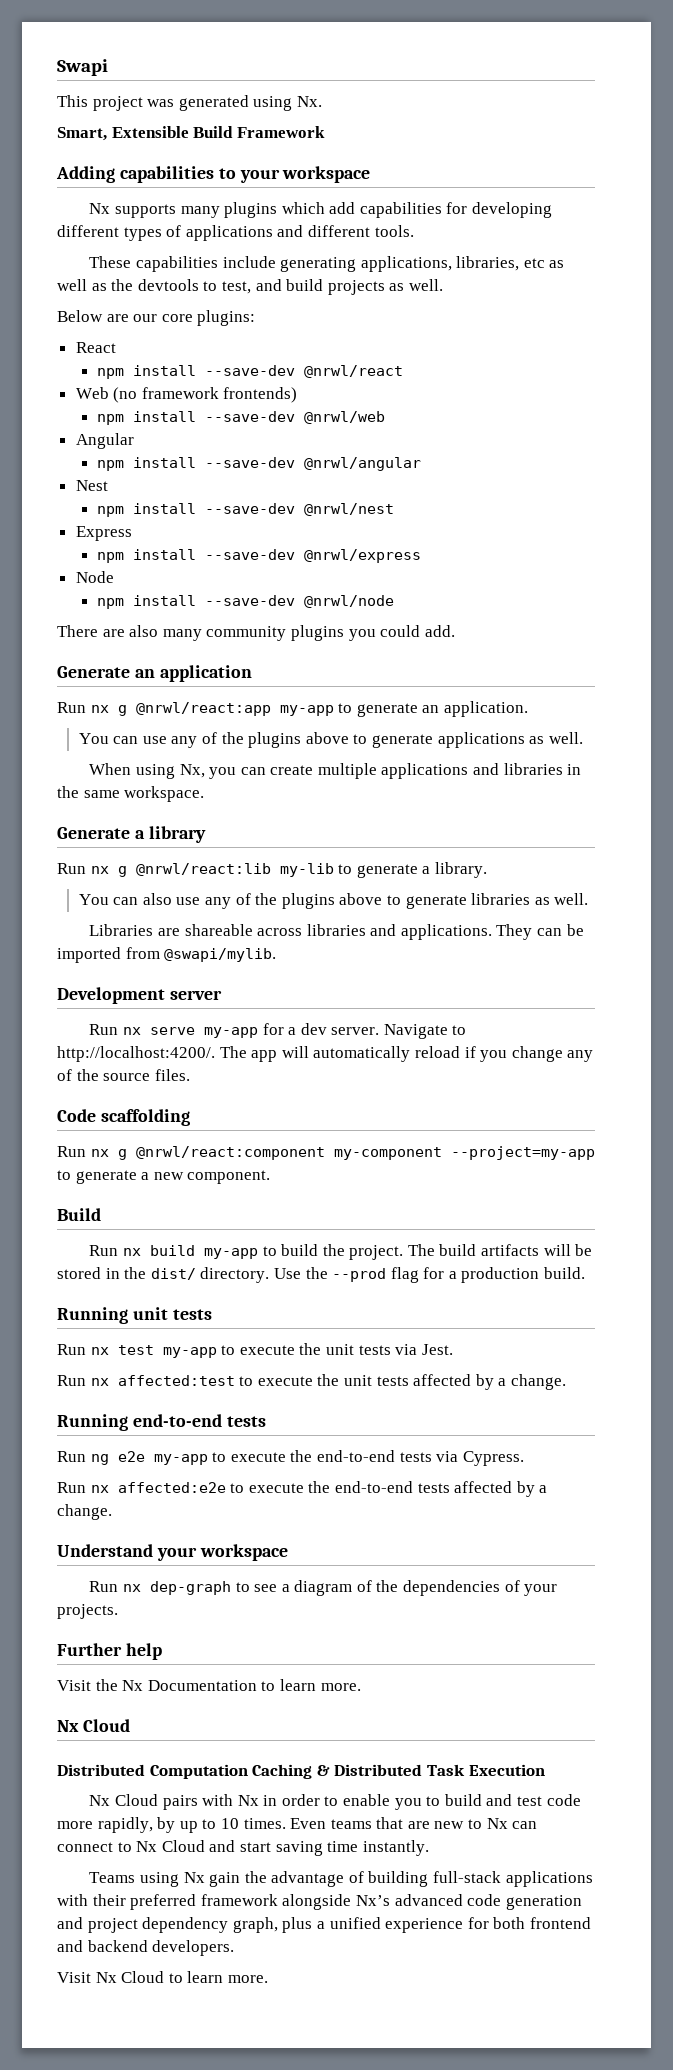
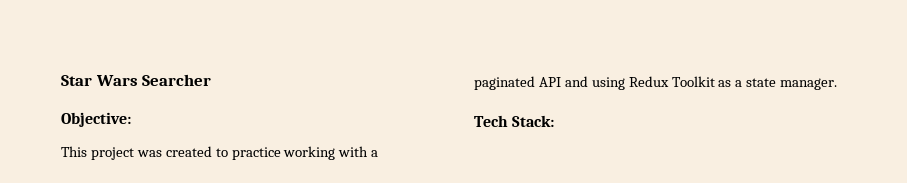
- Swapi
+ Star Wars Searcher
+ Objective:
- This project was generated using Nx.
- Smart, Extensible Build Framework
- Adding capabilities to your workspace
- Nx supports many plugins which add capabilities for developing different types of applications and different tools.
- These capabilities include generating applications, libraries, etc as well as the devtools to test, and build projects as well.
- Below are our core plugins:
- React
- npm install --save-dev @nrwl/react
- Web (no framework frontends)
- npm install --save-dev @nrwl/web
- Angular
- npm install --save-dev @nrwl/angular
- Nest
- npm install --save-dev @nrwl/nest
- Express
- npm install --save-dev @nrwl/express
- Node
- npm install --save-dev @nrwl/node
- There are also many community plugins you could add.
- Generate an application
- Run nx g @nrwl/react:app my-app to generate an application.
- You can use any of the plugins above to generate applications as well.
- When using Nx, you can create multiple applications and libraries in the same workspace.
- Generate a library
- Run nx g @nrwl/react:lib my-lib to generate a library.
- You can also use any of the plugins above to generate libraries as well.
- Libraries are shareable across libraries and applications. They can be imported from @swapi/mylib.
- Development server
- Run nx serve my-app for a dev server. Navigate to http://localhost:4200/. The app will automatically reload if you change any of the source files.
- Code scaffolding
- Run nx g @nrwl/react:component my-component --project=my-app to generate a new component.
- Build
- Run nx build my-app to build the project. The build artifacts will be stored in the dist/ directory. Use the --prod flag for a production build.
- Running unit tests
- Run nx test my-app to execute the unit tests via Jest.
- Run nx affected:test to execute the unit tests affected by a change.
- Running end-to-end tests
- Run ng e2e my-app to execute the end-to-end tests via Cypress.
- Run nx affected:e2e to execute the end-to-end tests affected by a change.
- Understand your workspace
- Run nx dep-graph to see a diagram of the dependencies of your projects.
- Further help
- Visit the Nx Documentation to learn more.
- Nx Cloud
- Distributed Computation Caching & Distributed Task Execution
- Nx Cloud pairs with Nx in order to enable you to build and test code more rapidly, by up to 10 times. Even teams that are new to Nx can connect to Nx Cloud and start saving time instantly.
- Teams using Nx gain the advantage of building full-stack applications with their preferred framework alongside Nx’s advanced code generation and project dependency graph, plus a unified experience for both frontend and backend developers.
- Visit Nx Cloud to learn more.
+ This project was created to practice working with a paginated API and using Redux Toolkit as a state manager.
+ Tech Stack:

